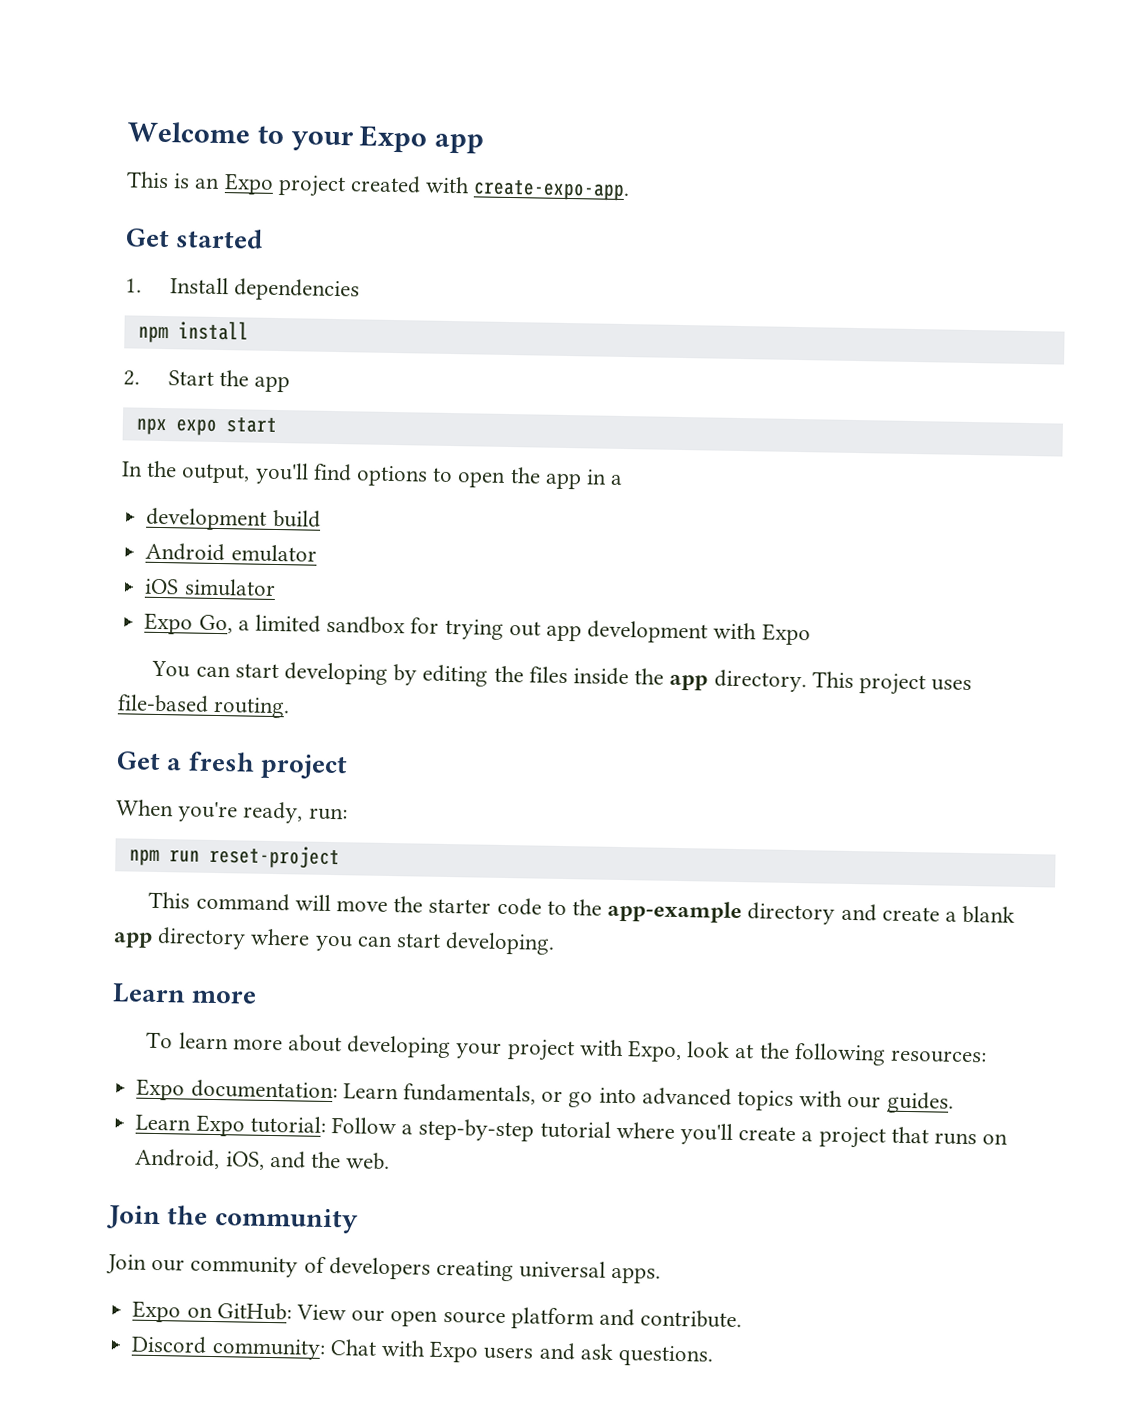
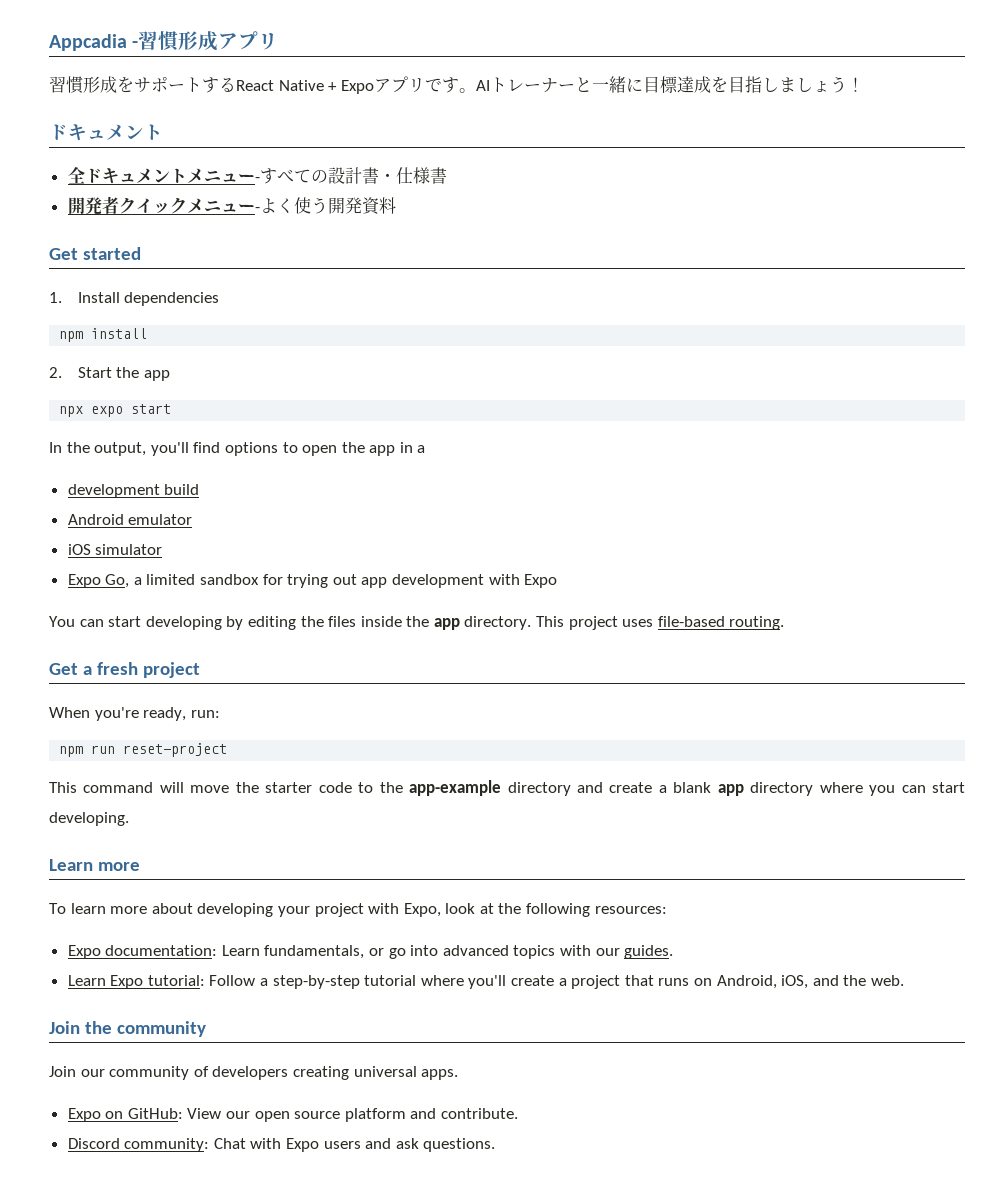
- Welcome to your Expo app
- This is an Expo project created with create-expo-app.
+ Appcadia -習慣形成アプリ
+ 習慣形成をサポートするReact Native + Expoアプリです。AIトレーナーと一緒に目標達成を目指しましょう！
+ ドキュメント
+ 全ドキュメントメニュー-すべての設計書・仕様書
+ 開発者クイックメニュー-よく使う開発資料

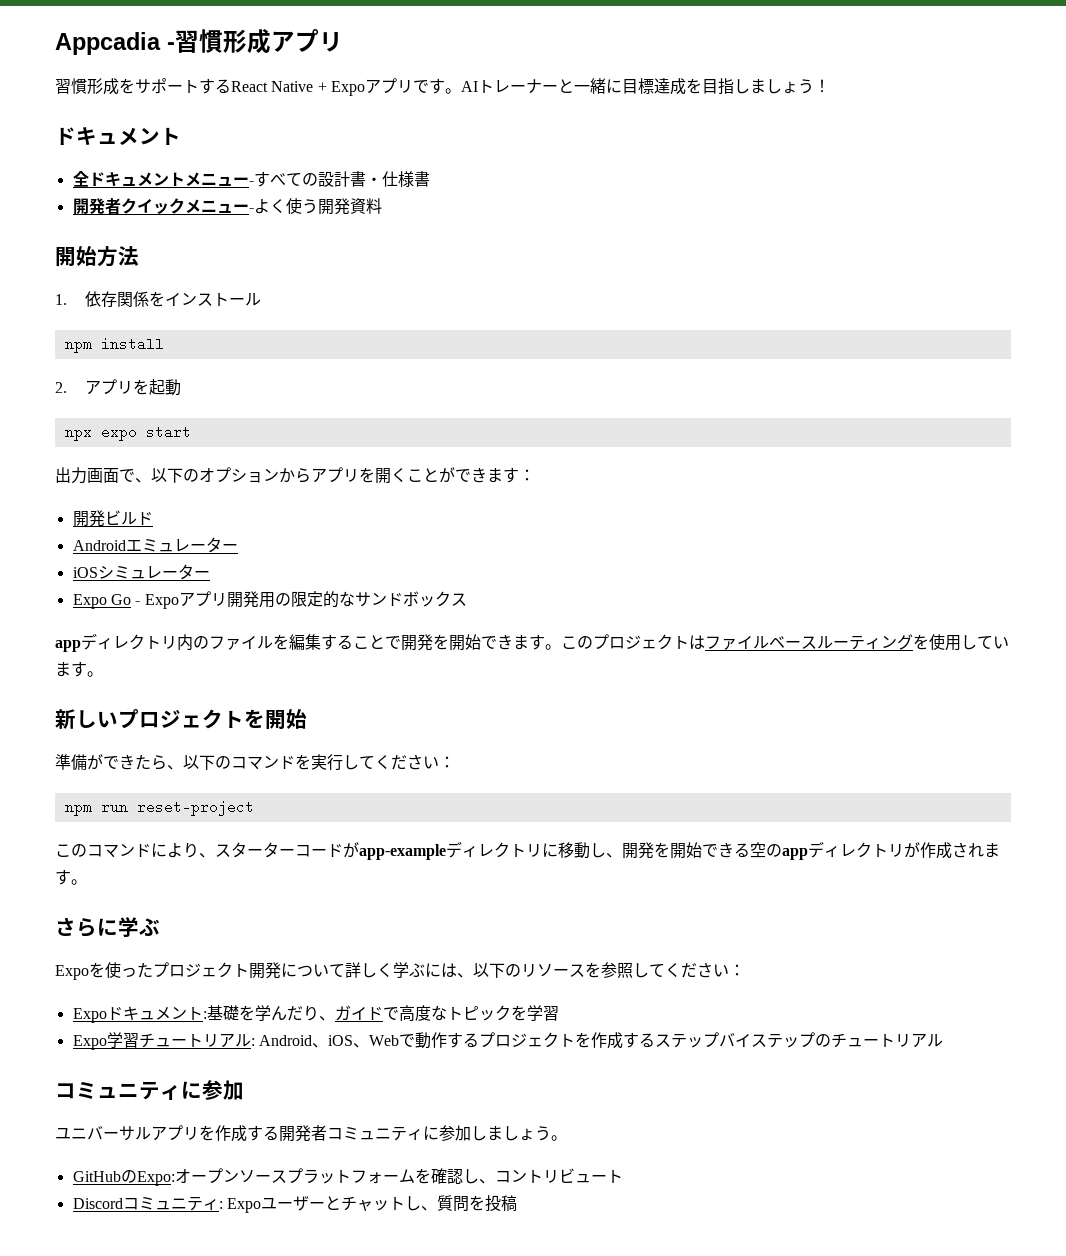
- Get started
+ 開始方法
- 1. Install dependencies
+ 1.依存関係をインストール
- 2. Start the app
+ 2.アプリを起動
- In the output, you'll find options to open the app in a
- development build
- Android emulator
- iOS simulator
- Expo Go, a limited sandbox for trying out app development with Expo
- You can start developing by editing the files inside the app directory. This project uses file-based routing.
- Get a fresh project
- When you're ready, run:
+ 出力画面で、以下のオプションからアプリを開くことができます：
+ 開発ビルド
+ Androidエミュレーター
+ iOSシミュレーター
+ Expo Go - Expoアプリ開発用の限定的なサンドボックス
+ appディレクトリ内のファイルを編集することで開発を開始できます。このプロジェクトはファイルベースルーティングを使用しています。
+ 新しいプロジェクトを開始
+ 準備ができたら、以下のコマンドを実行してください：
  npm run reset-project
- This command will move the starter code to the app-example directory and create a blank app directory where you can start developing.
- Learn more
- To learn more about developing your project with Expo, look at the following resources:
- Expo documentation: Learn fundamentals, or go into advanced topics with our guides.
- Learn Expo tutorial: Follow a step-by-step tutorial where you'll create a project that runs on Android, iOS, and the web.
- Join the community
- Join our community of developers creating universal apps.
- Expo on GitHub: View our open source platform and contribute.
- Discord community: Chat with Expo users and ask questions.
+ このコマンドにより、スターターコードがapp-exampleディレクトリに移動し、開発を開始できる空のappディレクトリが作成されます。
+ さらに学ぶ
+ Expoを使ったプロジェクト開発について詳しく学ぶには、以下のリソースを参照してください：
+ Expoドキュメント:基礎を学んだり、ガイドで高度なトピックを学習
+ Expo学習チュートリアル: Android、iOS、Webで動作するプロジェクトを作成するステップバイステップのチュートリアル
+ コミュニティに参加
+ ユニバーサルアプリを作成する開発者コミュニティに参加しましょう。
+ GitHubのExpo:オープンソースプラットフォームを確認し、コントリビュート
+ Discordコミュニティ: Expoユーザーとチャットし、質問を投稿

